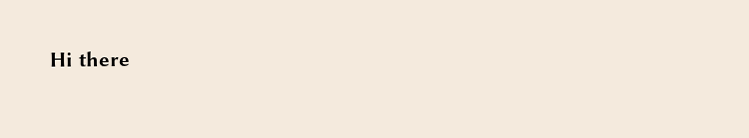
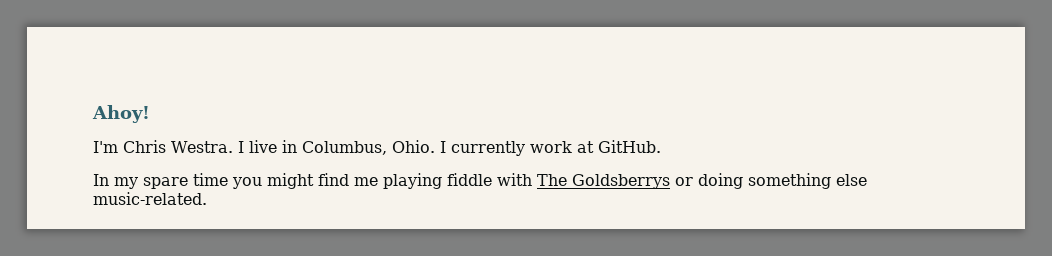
- Hi there
+ Ahoy!
+ I'm Chris Westra. I live in Columbus, Ohio. I currently work at GitHub.
+ In my spare time you might find me playing fiddle with The Goldsberrys or doing something else music-related.

